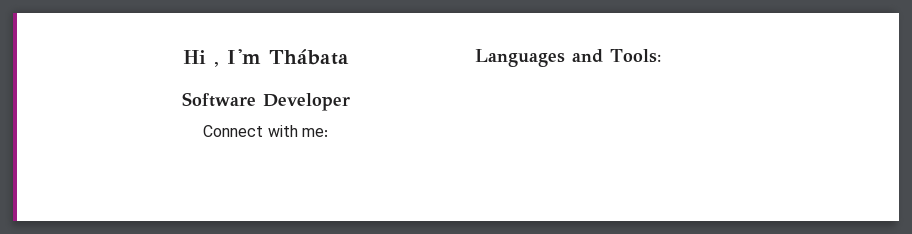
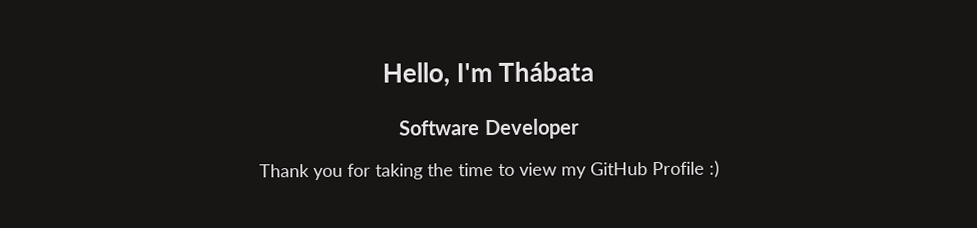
- Hi , I'm Thábata
+ Hello, I'm Thábata
- Connect with me:
- Languages and Tools:
+ Thank you for taking the time to view my GitHub Profile :)

